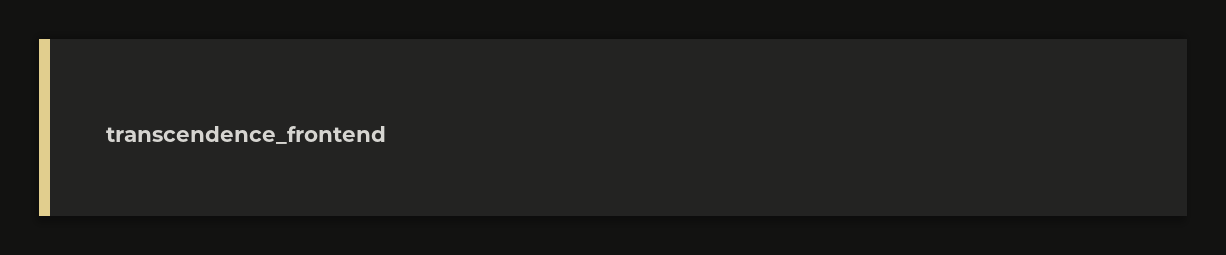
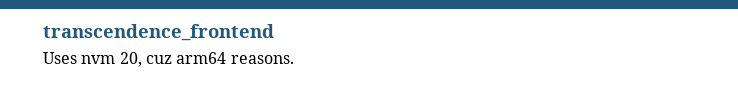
+ Uses nvm 20, cuz arm64 reasons.

